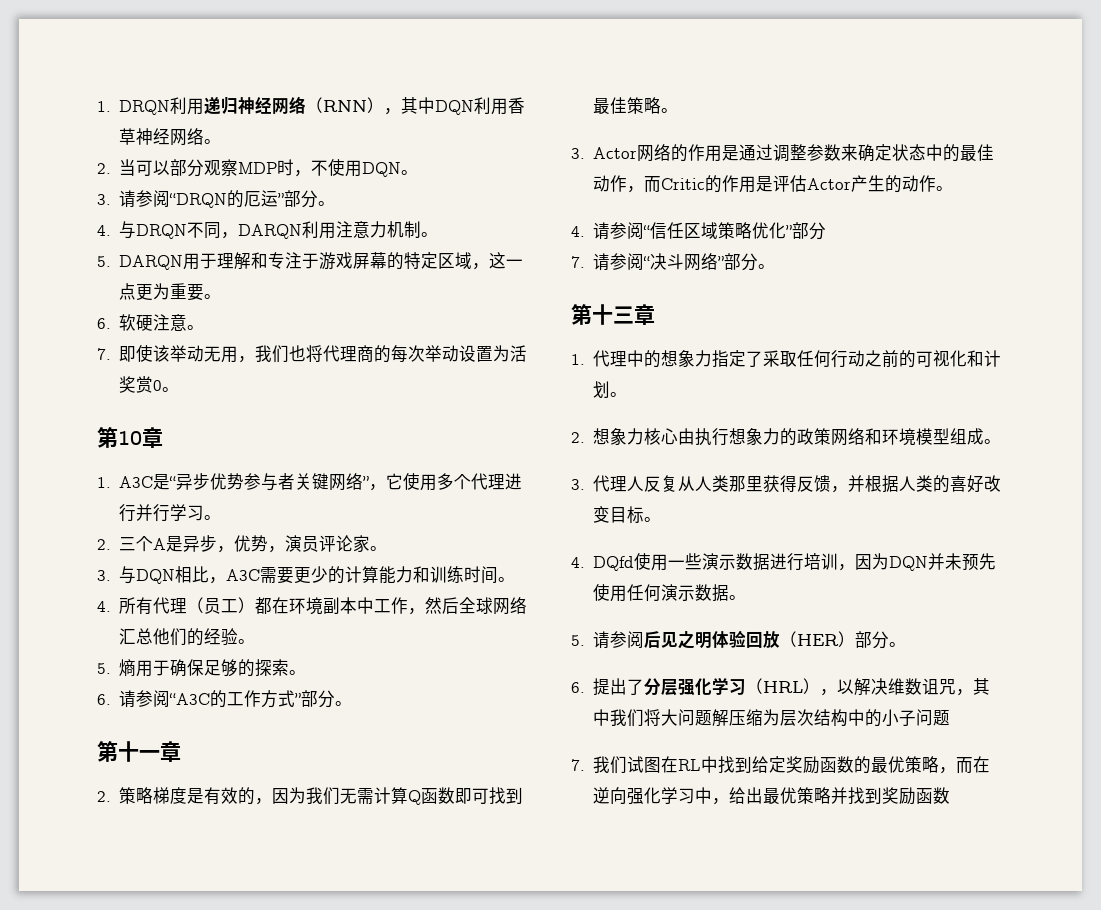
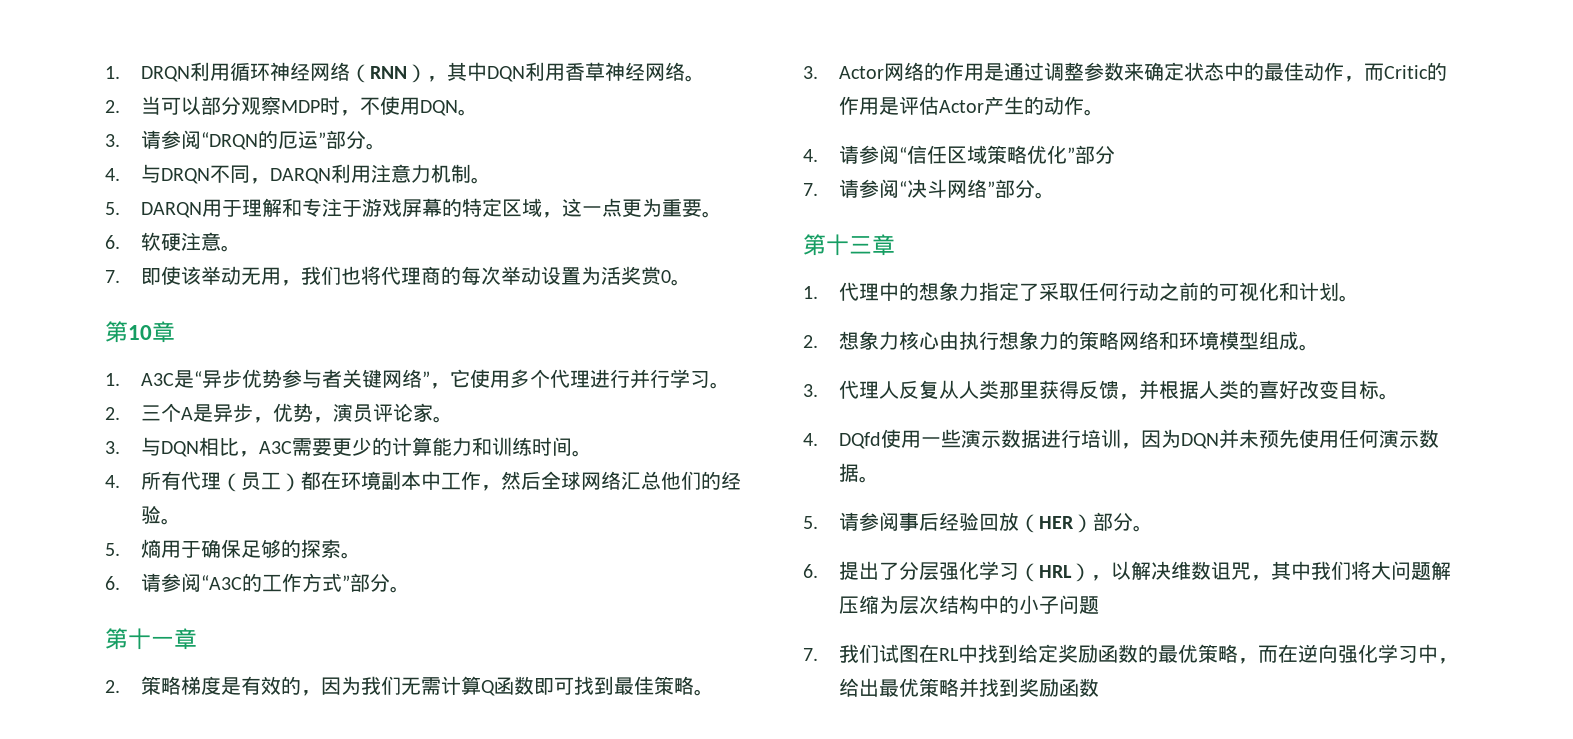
- 1. DRQN利用递归神经网络（RNN），其中DQN利用香草神经网络。
+ 1. DRQN利用循环神经网络（RNN），其中DQN利用香草神经网络。
- 2.想象力核心由执行想象力的政策网络和环境模型组成。
+ 2.想象力核心由执行想象力的策略网络和环境模型组成。
- 5.请参阅后见之明体验回放（HER）部分。
+ 5.请参阅事后经验回放（HER）部分。

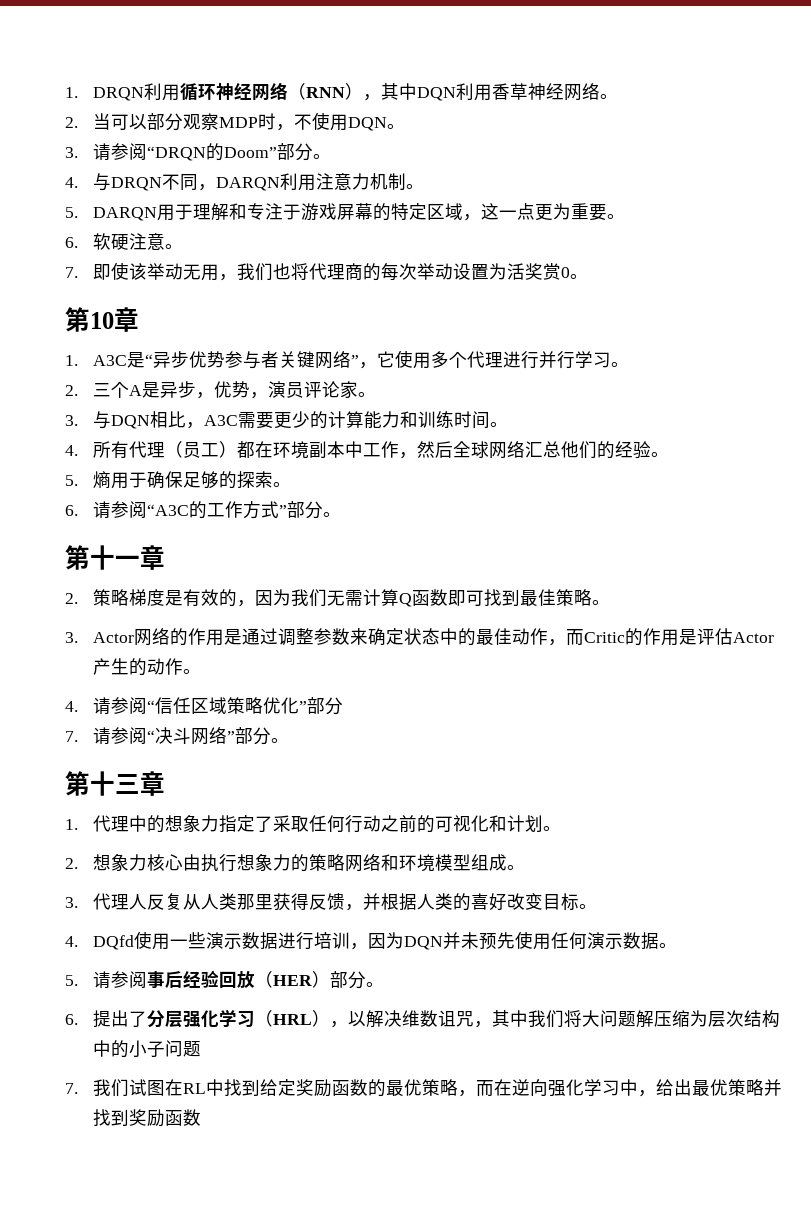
- 3.请参阅“DRQN的厄运”部分。
+ 3.请参阅“DRQN的Doom”部分。

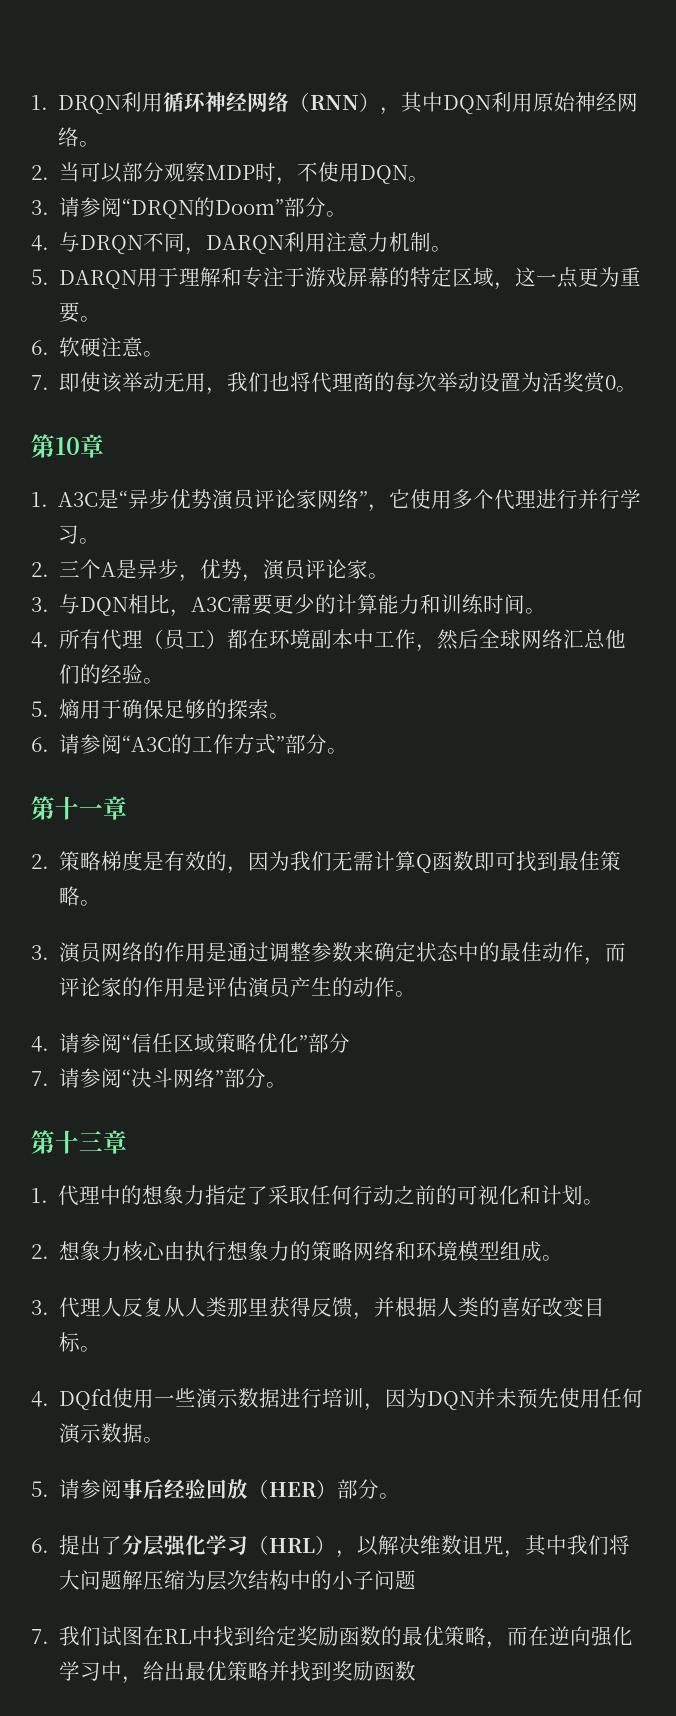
- 1. DRQN利用循环神经网络（RNN），其中DQN利用香草神经网络。
+ 1. DRQN利用循环神经网络（RNN），其中DQN利用原始神经网络。
- 1. A3C是“异步优势参与者关键网络”，它使用多个代理进行并行学习。
+ 1. A3C是“异步优势演员评论家网络”，它使用多个代理进行并行学习。
- 3. Actor网络的作用是通过调整参数来确定状态中的最佳动作，而Critic的作用是评估Actor产生的动作。
+ 3.演员网络的作用是通过调整参数来确定状态中的最佳动作，而评论家的作用是评估演员产生的动作。

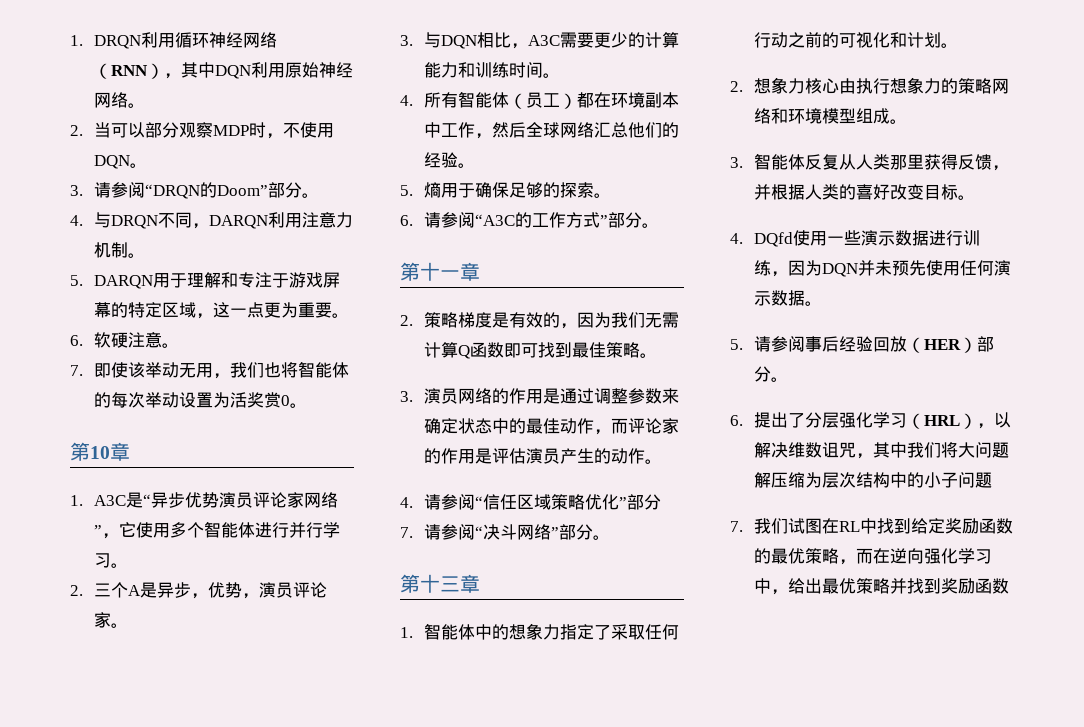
- 7.即使该举动无用，我们也将代理商的每次举动设置为活奖赏0。
+ 7.即使该举动无用，我们也将智能体的每次举动设置为活奖赏0。
- 1. A3C是“异步优势演员评论家网络”，它使用多个代理进行并行学习。
+ 1. A3C是“异步优势演员评论家网络”，它使用多个智能体进行并行学习。
- 4.所有代理（员工）都在环境副本中工作，然后全球网络汇总他们的经验。
+ 4.所有智能体（员工）都在环境副本中工作，然后全球网络汇总他们的经验。
- 1.代理中的想象力指定了采取任何行动之前的可视化和计划。
+ 1.智能体中的想象力指定了采取任何行动之前的可视化和计划。
- 3.代理人反复从人类那里获得反馈，并根据人类的喜好改变目标。
+ 3.智能体反复从人类那里获得反馈，并根据人类的喜好改变目标。
- 4. DQfd使用一些演示数据进行培训，因为DQN并未预先使用任何演示数据。
+ 4. DQfd使用一些演示数据进行训练，因为DQN并未预先使用任何演示数据。

